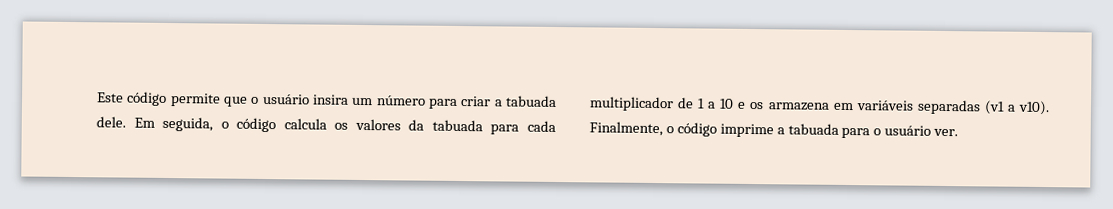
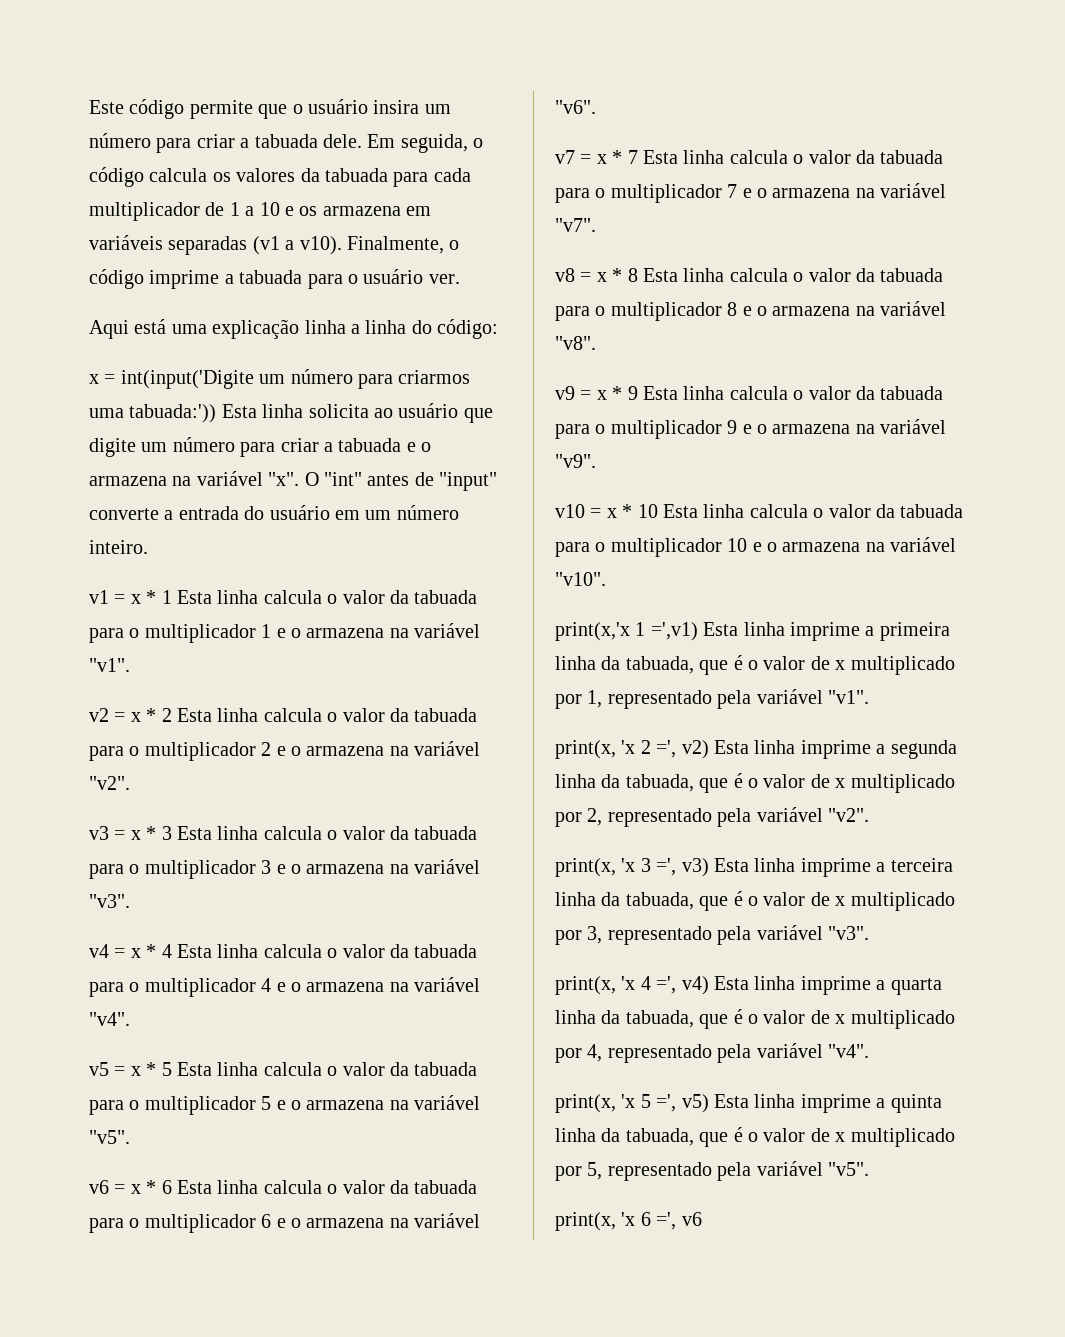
+ Aqui está uma explicação linha a linha do código:
+ x = int(input('Digite um número para criarmos uma tabuada:')) Esta linha solicita ao usuário que digite um número para criar a tabuada e o armazena na variável "x". O "int" antes de "input" converte a entrada do usuário em um número inteiro.
+ v1 = x * 1 Esta linha calcula o valor da tabuada para o multiplicador 1 e o armazena na variável "v1".
+ v2 = x * 2 Esta linha calcula o valor da tabuada para o multiplicador 2 e o armazena na variável "v2".
+ v3 = x * 3 Esta linha calcula o valor da tabuada para o multiplicador 3 e o armazena na variável "v3".
+ v4 = x * 4 Esta linha calcula o valor da tabuada para o multiplicador 4 e o armazena na variável "v4".
+ v5 = x * 5 Esta linha calcula o valor da tabuada para o multiplicador 5 e o armazena na variável "v5".
+ v6 = x * 6 Esta linha calcula o valor da tabuada para o multiplicador 6 e o armazena na variável "v6".
+ v7 = x * 7 Esta linha calcula o valor da tabuada para o multiplicador 7 e o armazena na variável "v7".
+ v8 = x * 8 Esta linha calcula o valor da tabuada para o multiplicador 8 e o armazena na variável "v8".
+ v9 = x * 9 Esta linha calcula o valor da tabuada para o multiplicador 9 e o armazena na variável "v9".
+ v10 = x * 10 Esta linha calcula o valor da tabuada para o multiplicador 10 e o armazena na variável "v10".
+ print(x,'x 1 =',v1) Esta linha imprime a primeira linha da tabuada, que é o valor de x multiplicado por 1, representado pela variável "v1".
+ print(x, 'x 2 =', v2) Esta linha imprime a segunda linha da tabuada, que é o valor de x multiplicado por 2, representado pela variável "v2".
+ print(x, 'x 3 =', v3) Esta linha imprime a terceira linha da tabuada, que é o valor de x multiplicado por 3, representado pela variável "v3".
+ print(x, 'x 4 =', v4) Esta linha imprime a quarta linha da tabuada, que é o valor de x multiplicado por 4, representado pela variável "v4".
+ print(x, 'x 5 =', v5) Esta linha imprime a quinta linha da tabuada, que é o valor de x multiplicado por 5, representado pela variável "v5".
+ print(x, 'x 6 =', v6

